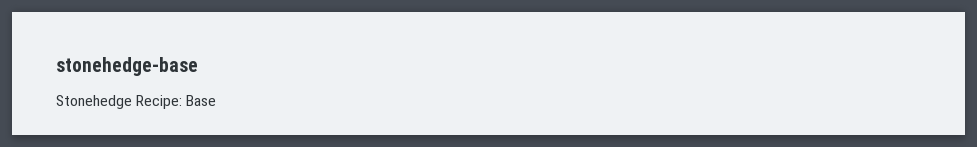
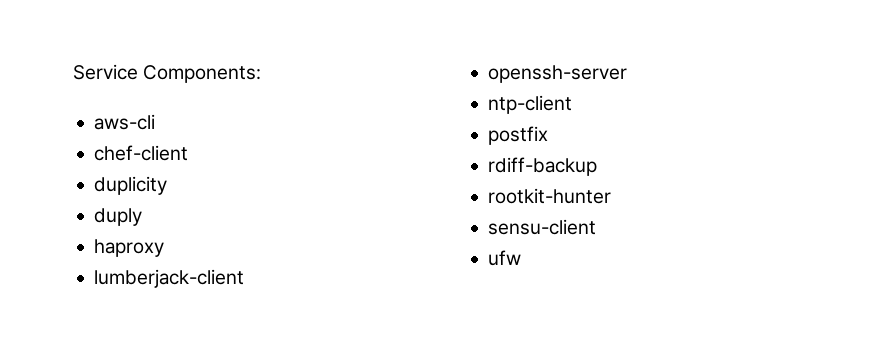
- stonehedge-base
- Stonehedge Recipe: Base
+ Service Components:
+ aws-cli
+ chef-client
+ duplicity
+ duply
+ haproxy
+ lumberjack-client
+ openssh-server
+ ntp-client
+ postfix
+ rdiff-backup
+ rootkit-hunter
+ sensu-client
+ ufw

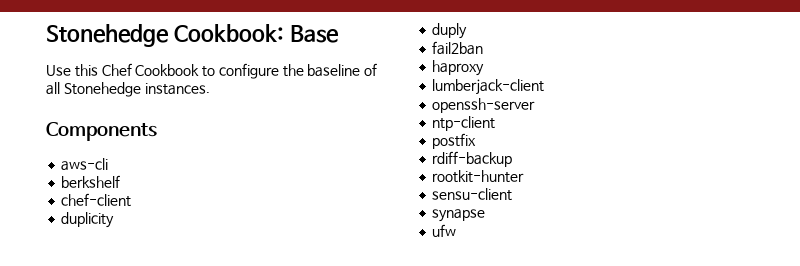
- Service Components:
+ Stonehedge Cookbook: Base
+ Use this Chef Cookbook to configure the baseline of all Stonehedge instances.
+ Components
+ berkshelf
+ fail2ban
+ synapse

